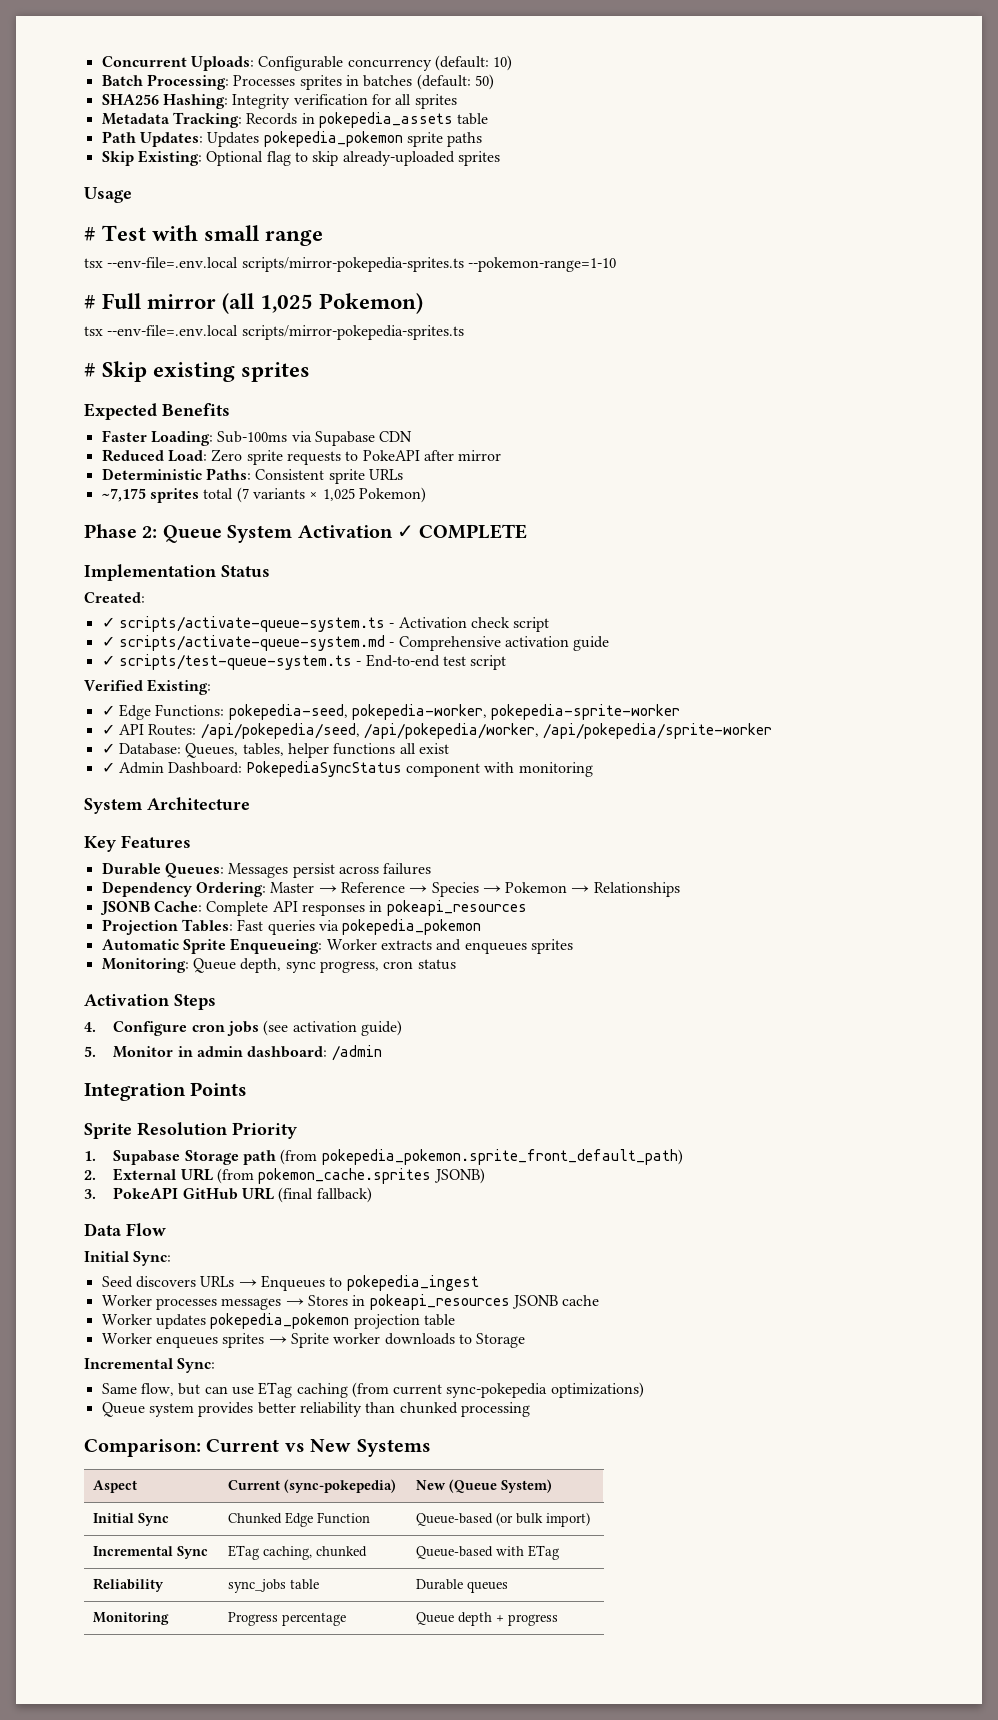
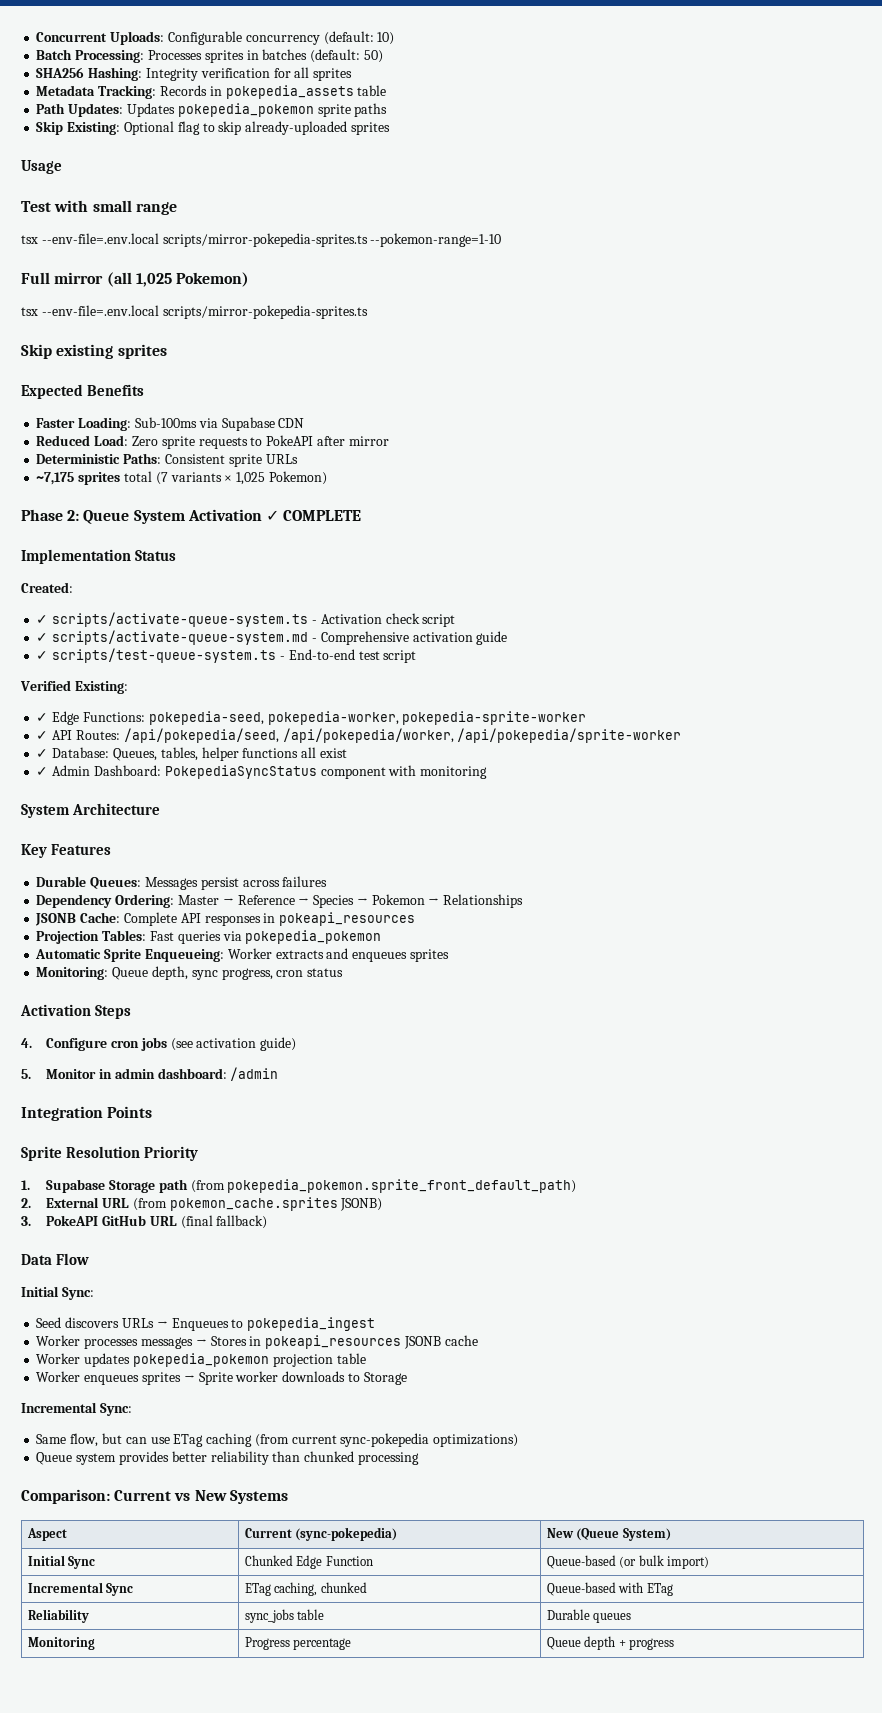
- # Test with small range
+ Test with small range
- # Full mirror (all 1,025 Pokemon)
+ Full mirror (all 1,025 Pokemon)
- # Skip existing sprites
+ Skip existing sprites

